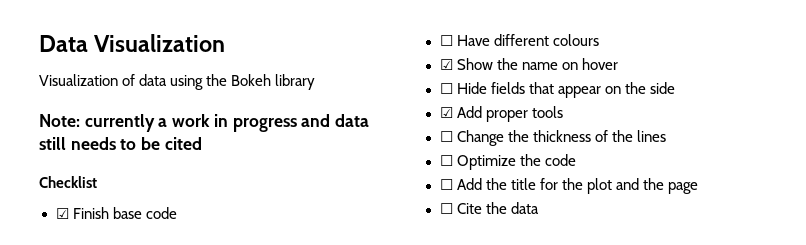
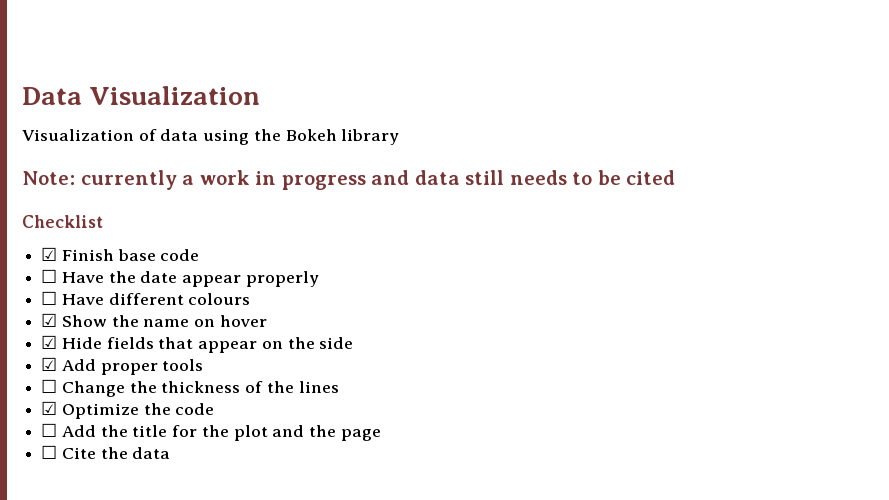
+ ☐ Have the date appear properly
- ☐ Hide fields that appear on the side
+ ☑ Hide fields that appear on the side
- ☐ Optimize the code
+ ☑ Optimize the code

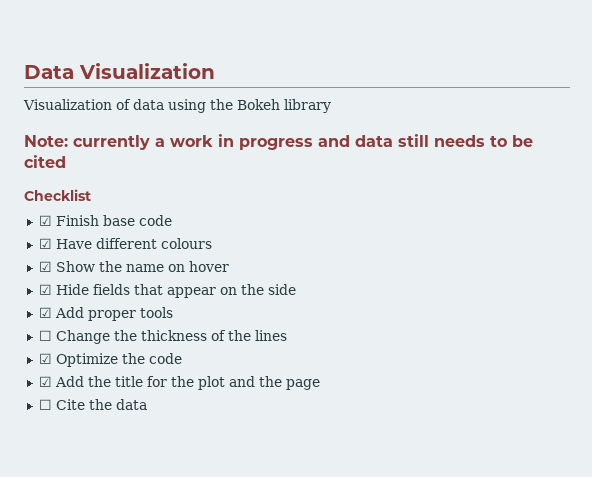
- ☐ Have the date appear properly
- ☐ Have different colours
+ ☑ Have different colours
- ☐ Add the title for the plot and the page
+ ☑ Add the title for the plot and the page

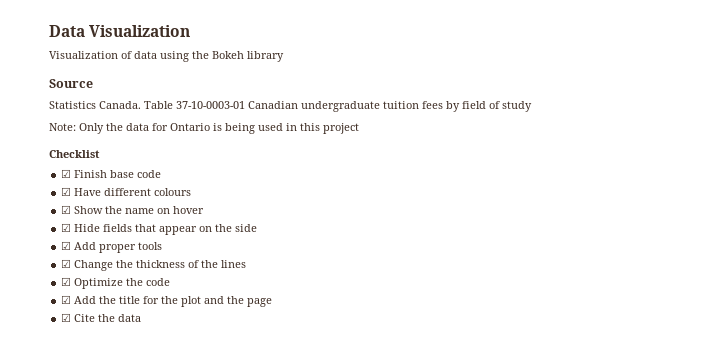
- Note: currently a work in progress and data still needs to be cited
+ Source
+ Statistics Canada. Table 37-10-0003-01 Canadian undergraduate tuition fees by field of study
+ Note: Only the data for Ontario is being used in this project
- ☐ Change the thickness of the lines
+ ☑ Change the thickness of the lines
- ☐ Cite the data
+ ☑ Cite the data

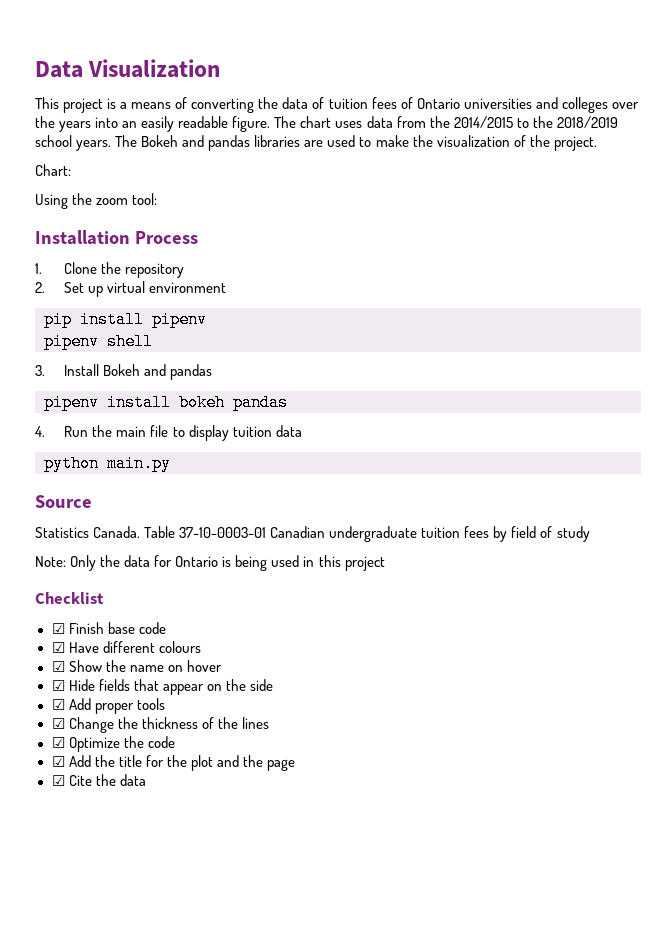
- Visualization of data using the Bokeh library
+ This project is a means of converting the data of tuition fees of Ontario universities and colleges over the years into an easily readable figure. The chart uses data from the 2014/2015 to the 2018/2019 school years. The Bokeh and pandas libraries are used to make the visualization of the project.
+ Chart:
+ Using the zoom tool:
+ Installation Process
+ 1. Clone the repository
+ 2. Set up virtual environment
+ pip install pipenv
+ pipenv shell
+ 3. Install Bokeh and pandas
+ pipenv install bokeh pandas
+ 4. Run the main file to display tuition data
+ python main.py

